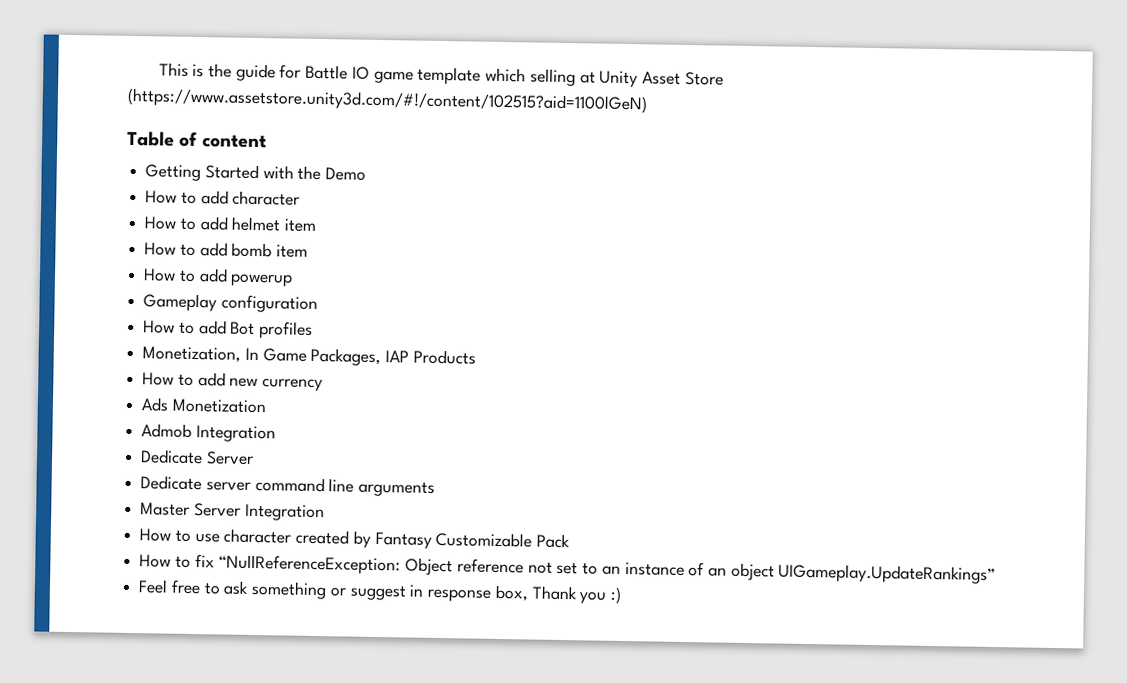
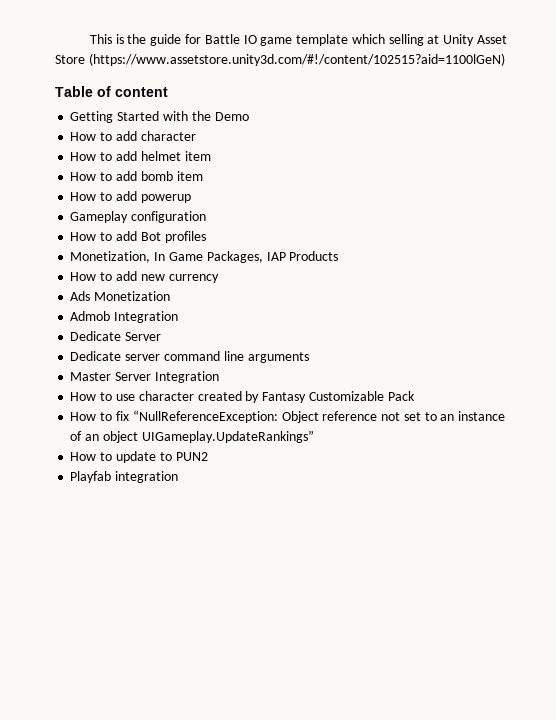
- Feel free to ask something or suggest in response box, Thank you :)
+ How to update to PUN2
+ Playfab integration

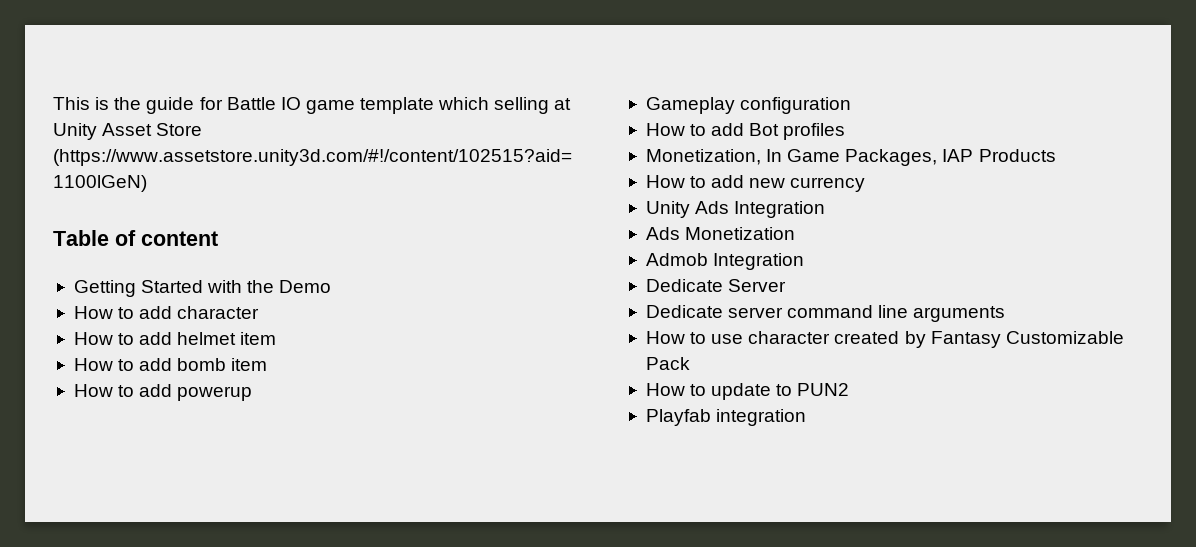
+ Unity Ads Integration
- Master Server Integration
- How to fix “NullReferenceException: Object reference not set to an instance of an object UIGameplay.UpdateRankings”

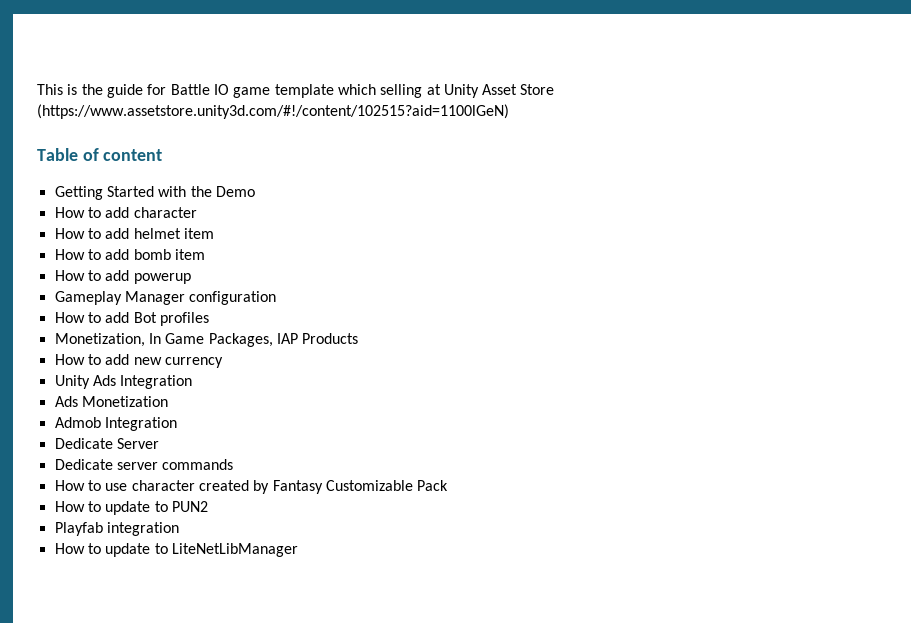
- Gameplay configuration
+ Gameplay Manager configuration
- Dedicate server command line arguments
+ Dedicate server commands
+ How to update to LiteNetLibManager

